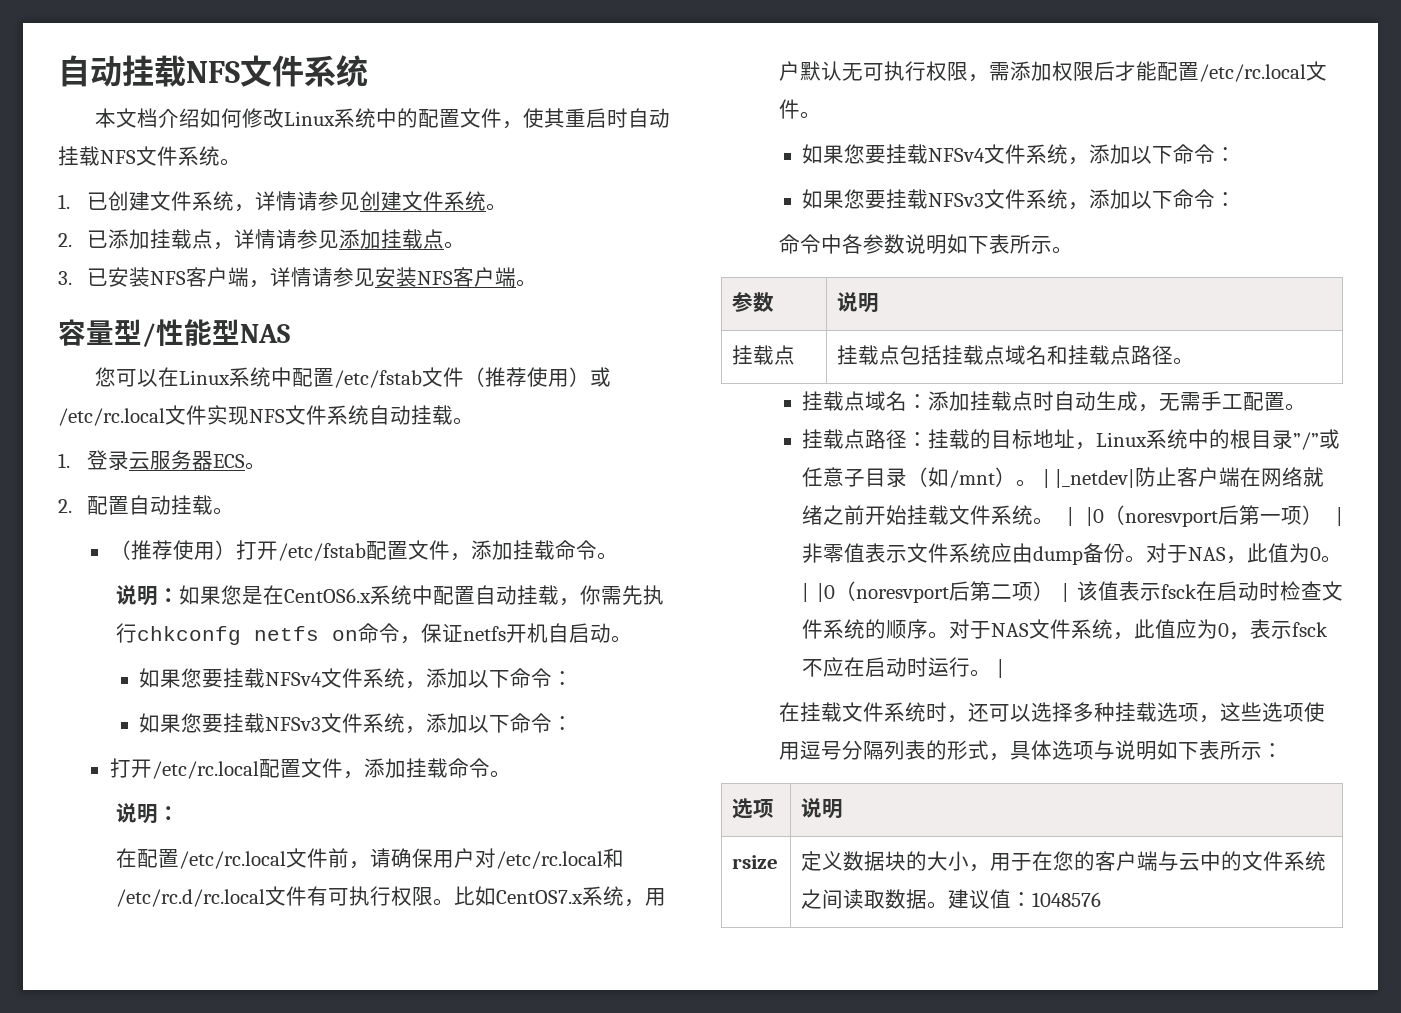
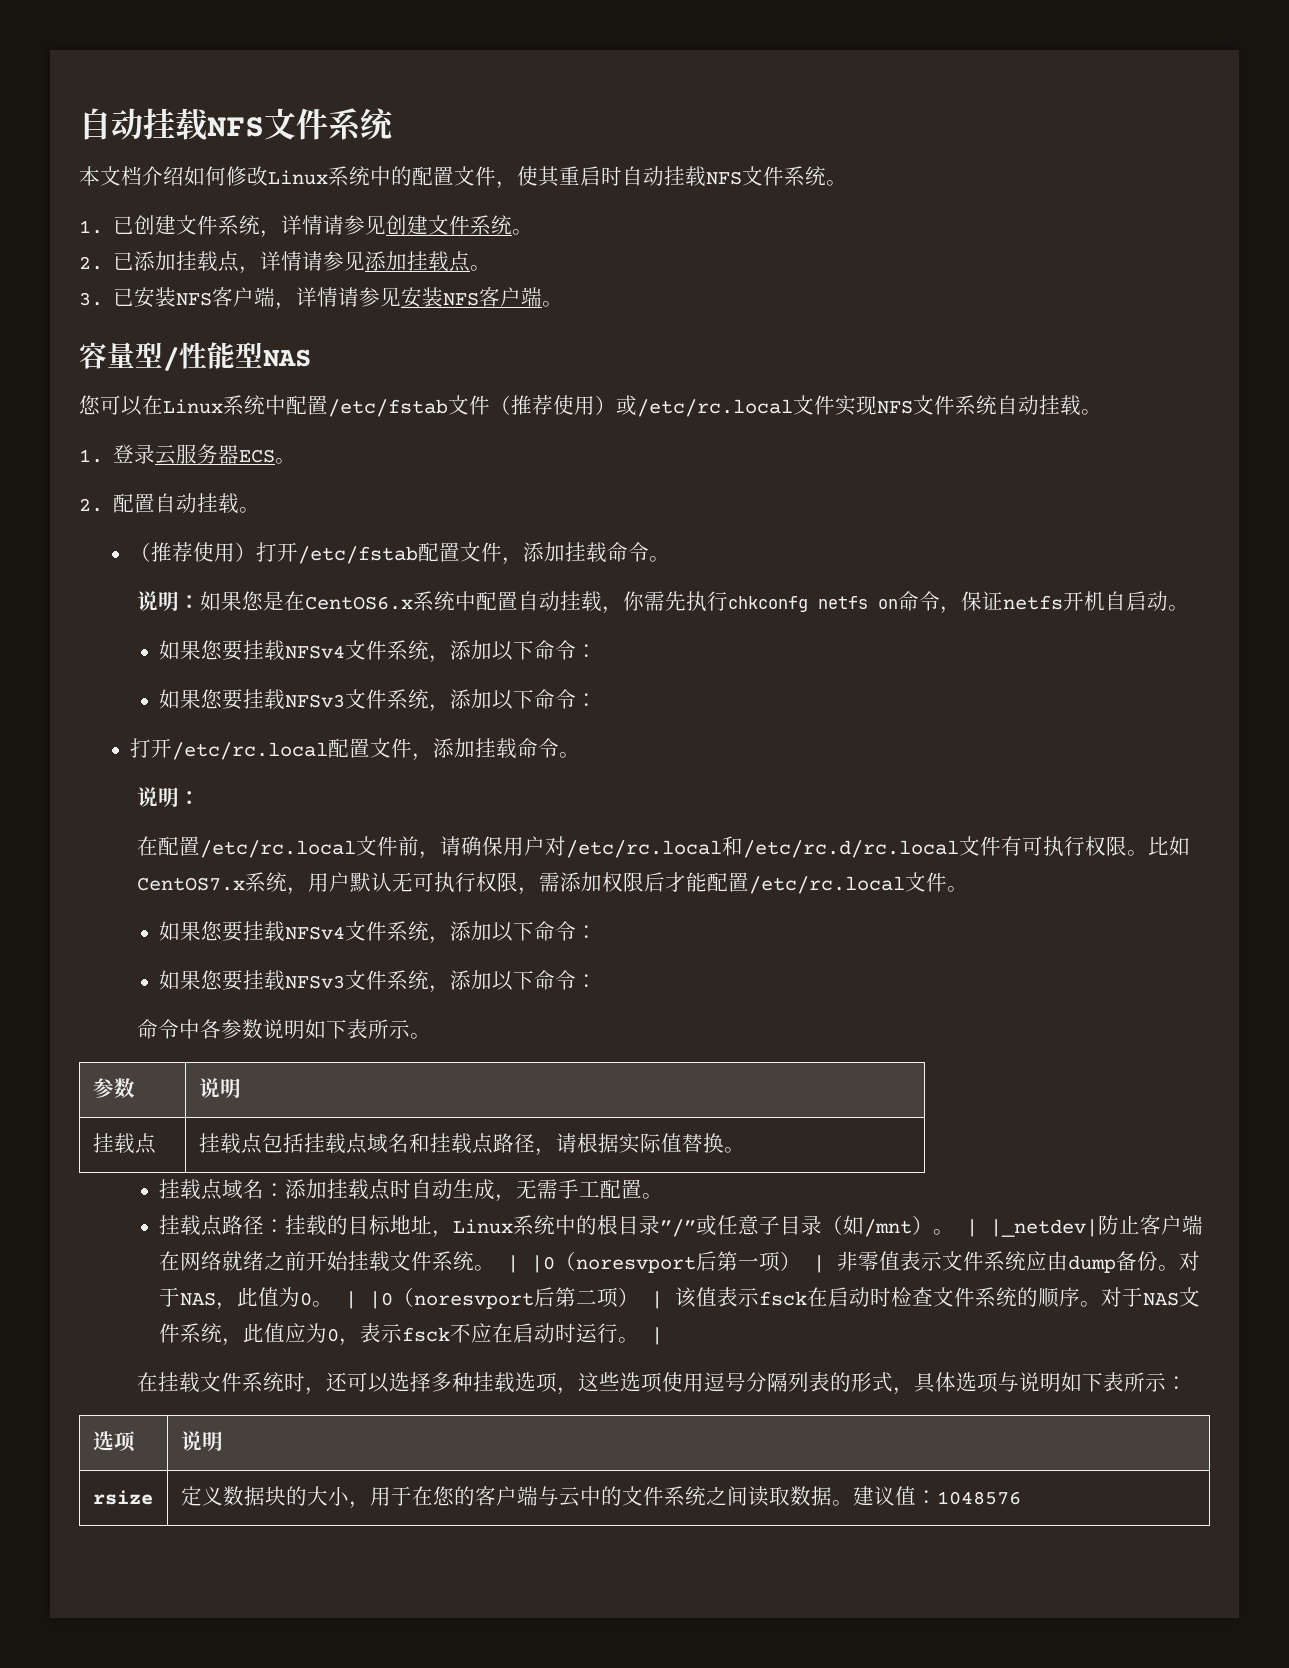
- 挂载点 | 挂载点包括挂载点域名和挂载点路径。
+ 挂载点 | 挂载点包括挂载点域名和挂载点路径，请根据实际值替换。

